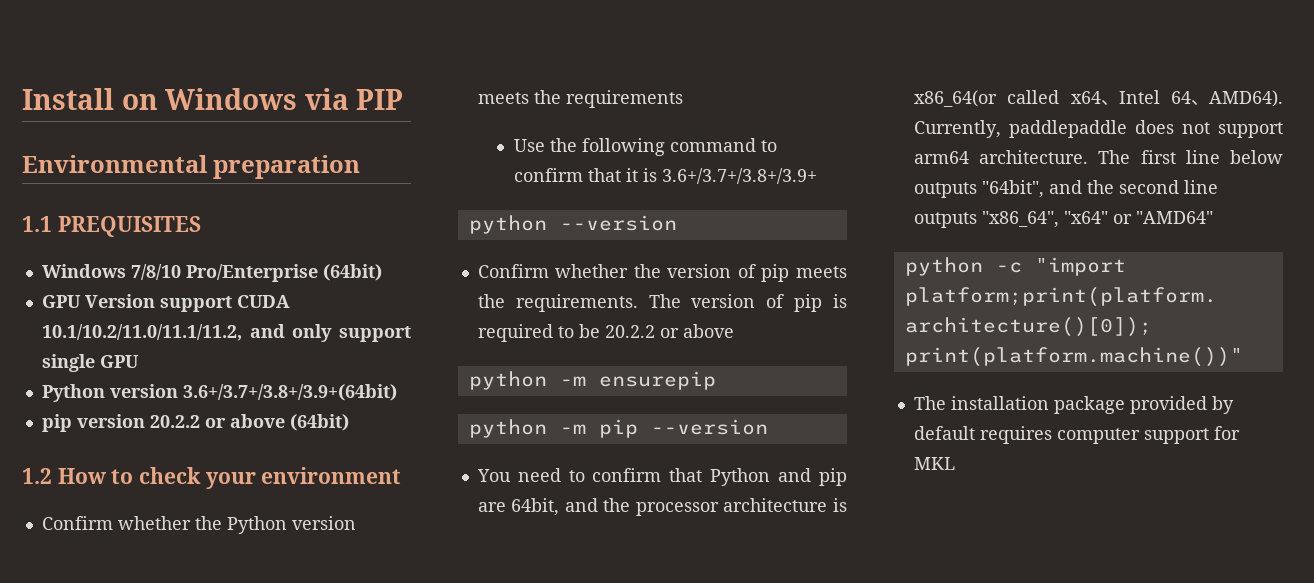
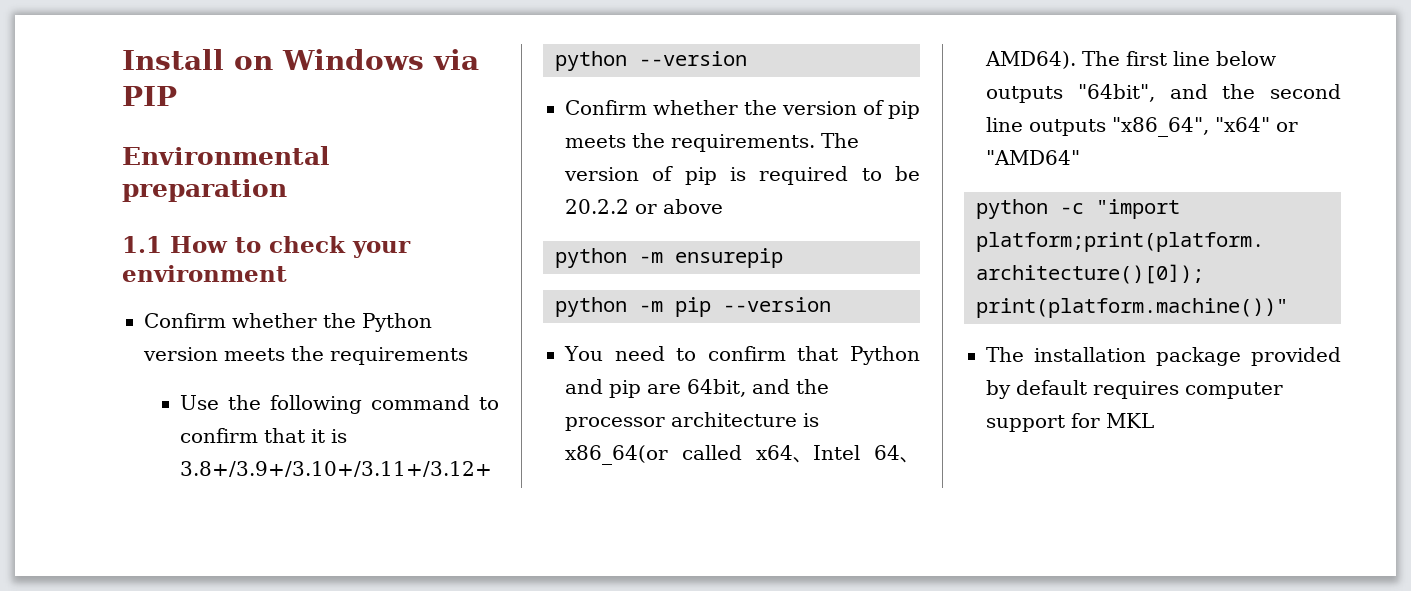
- 1.1 PREQUISITES
- Windows 7/8/10 Pro/Enterprise (64bit)
- GPU Version support CUDA 10.1/10.2/11.0/11.1/11.2, and only support single GPU
- Python version 3.6+/3.7+/3.8+/3.9+(64bit)
- pip version 20.2.2 or above (64bit)
- 1.2 How to check your environment
+ 1.1 How to check your environment
- Use the following command to confirm that it is 3.6+/3.7+/3.8+/3.9+
+ Use the following command to confirm that it is 3.8+/3.9+/3.10+/3.11+/3.12+
- Currently, paddlepaddle does not support arm64 architecture.

